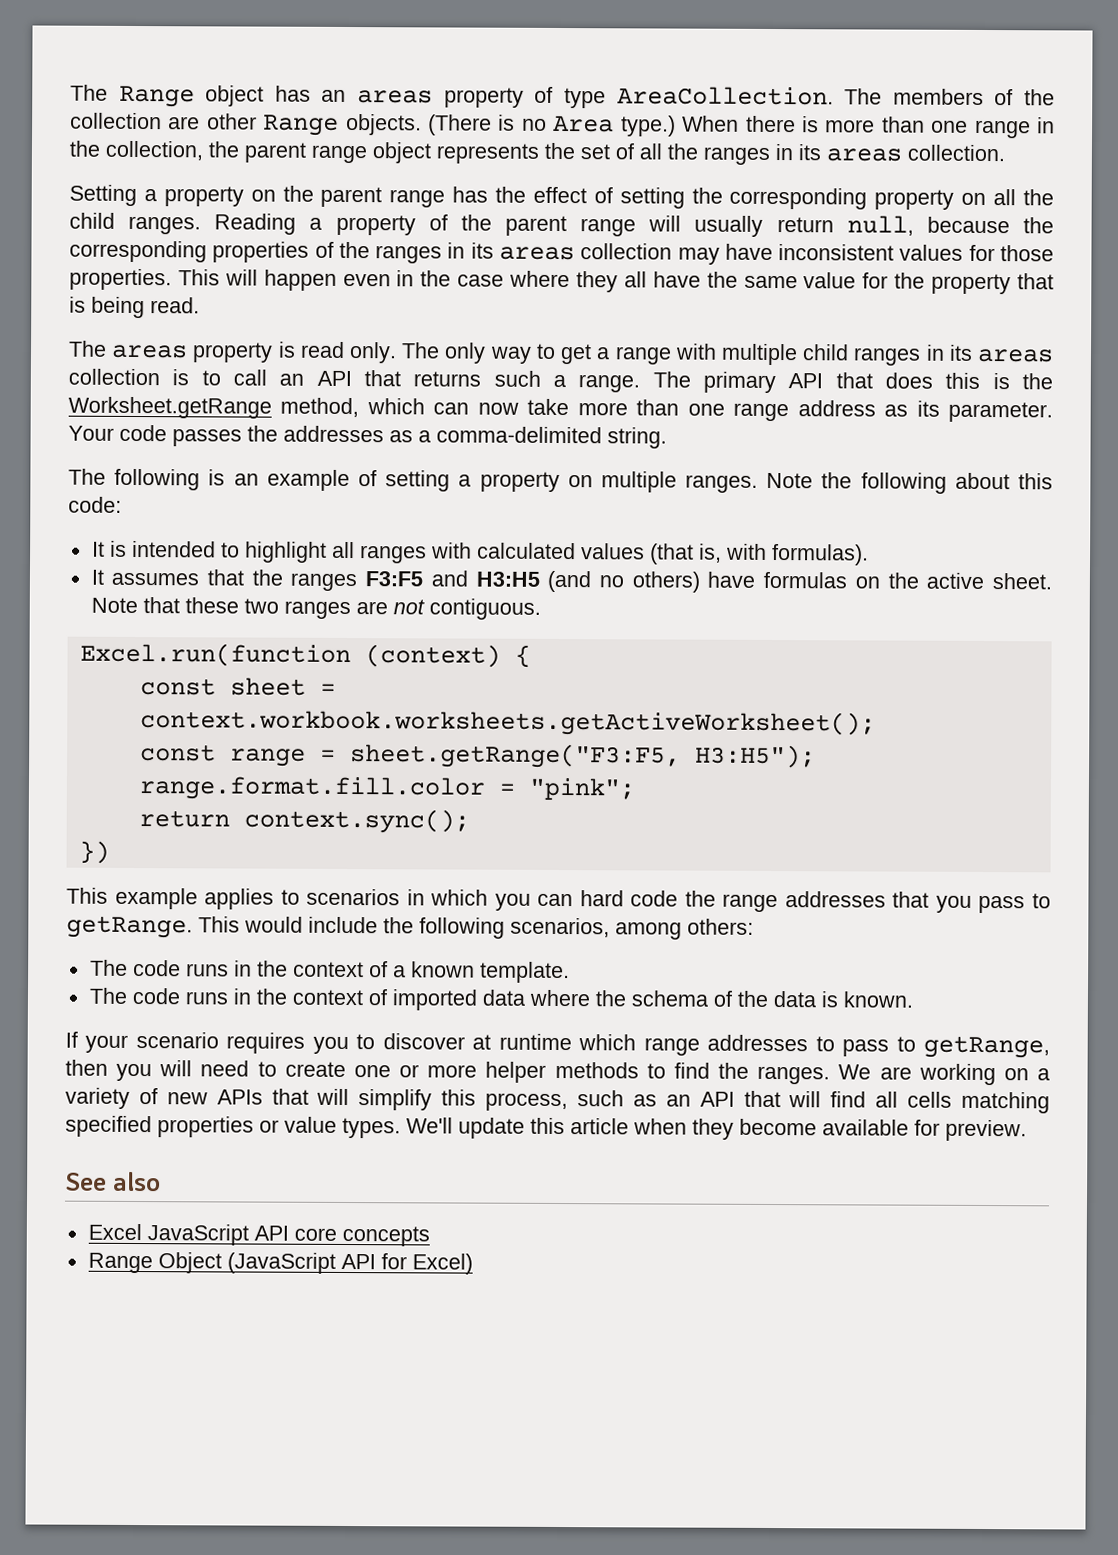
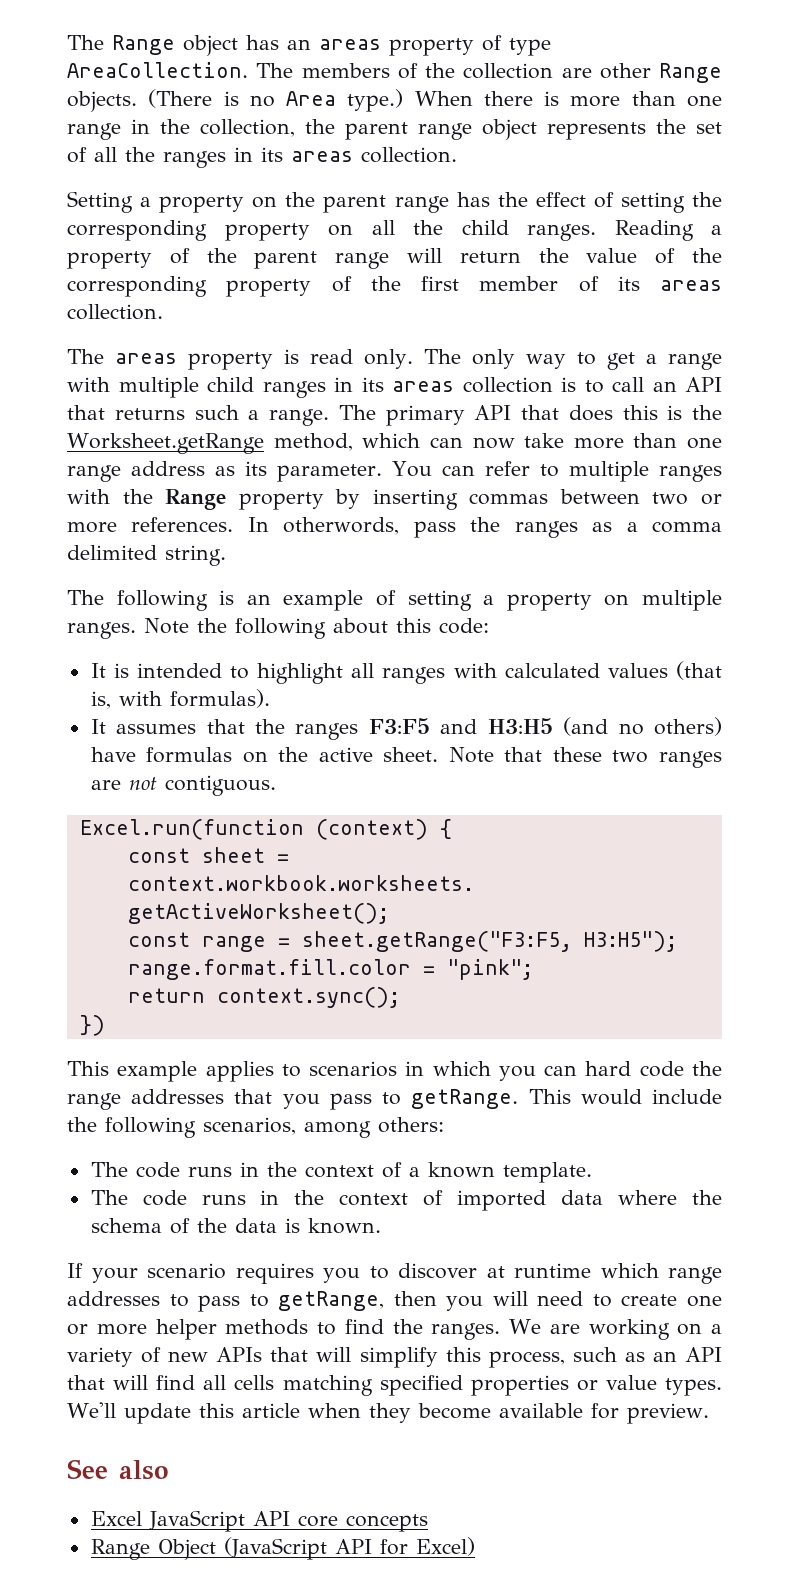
- Reading a property of the parent range will usually return null, because the corresponding properties of the ranges in its areas collection may have inconsistent values for those properties. This will happen even in the case where they all have the same value for the property that is being read.
+ Reading a property of the parent range will return the value of the corresponding property of the first member of its areas collection.
- Your code passes the addresses as a comma-delimited string.
+ You can refer to multiple ranges with the Range property by inserting commas between two or more references. In otherwords, pass the ranges as a comma delimited string.

